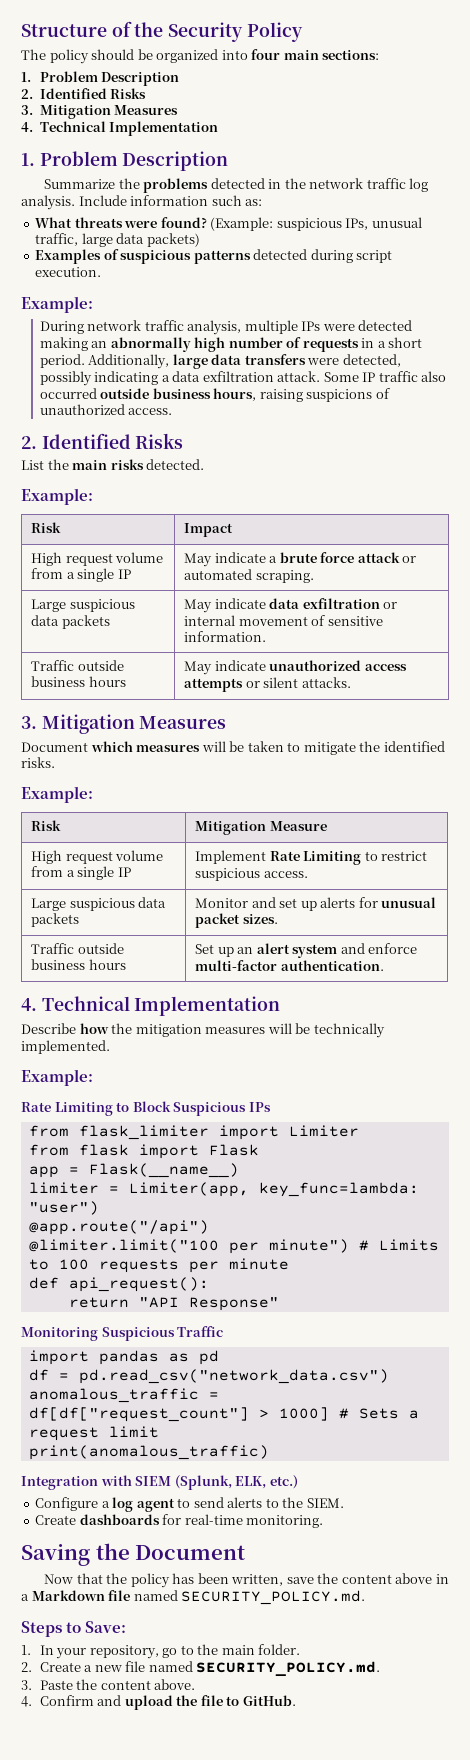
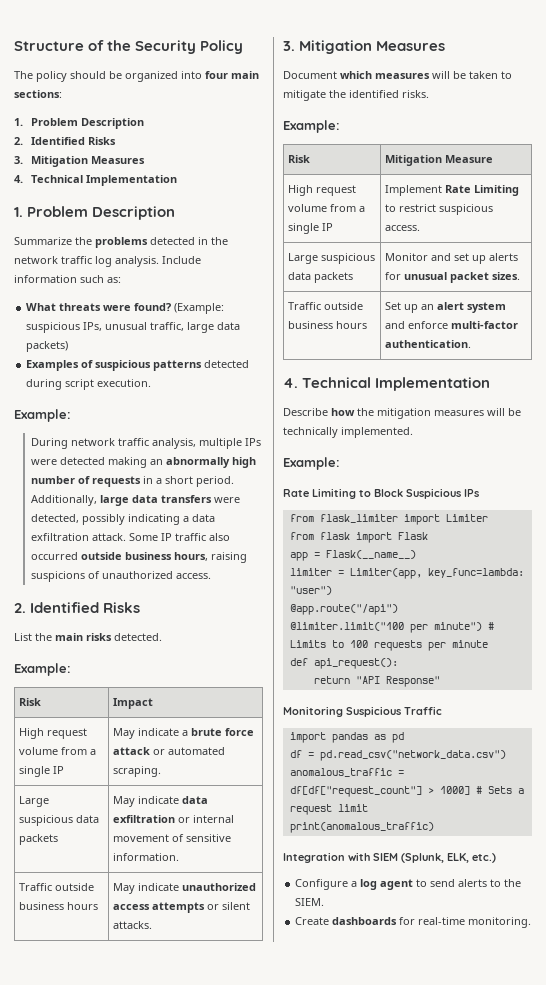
- Saving the Document
- Now that the policy has been written, save the content above in a Markdown file named SECURITY_POLICY.md.
- Steps to Save:
- 1. In your repository, go to the main folder.
- 2. Create a new file named SECURITY_POLICY.md.
- 3. Paste the content above.
- 4. Confirm and upload the file to GitHub.

